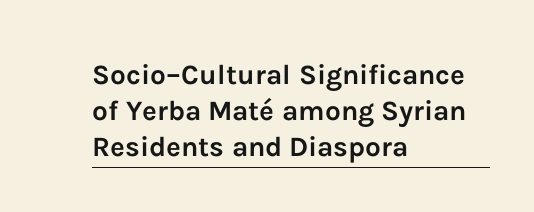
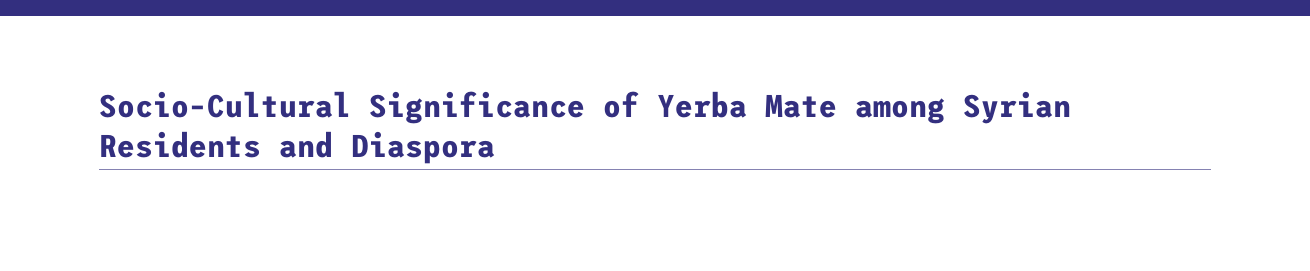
- Socio–Cultural Significance of Yerba Maté among Syrian Residents and Diaspora
+ Socio–Cultural Significance of Yerba Mate among Syrian Residents and Diaspora

